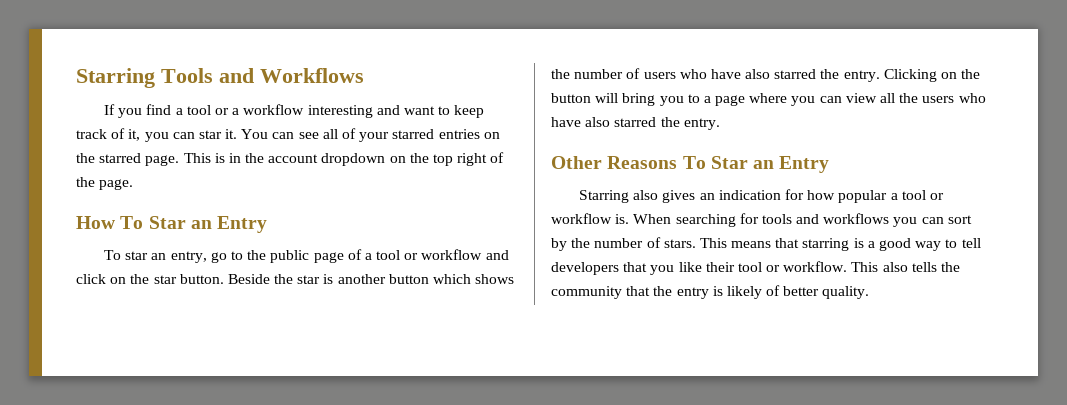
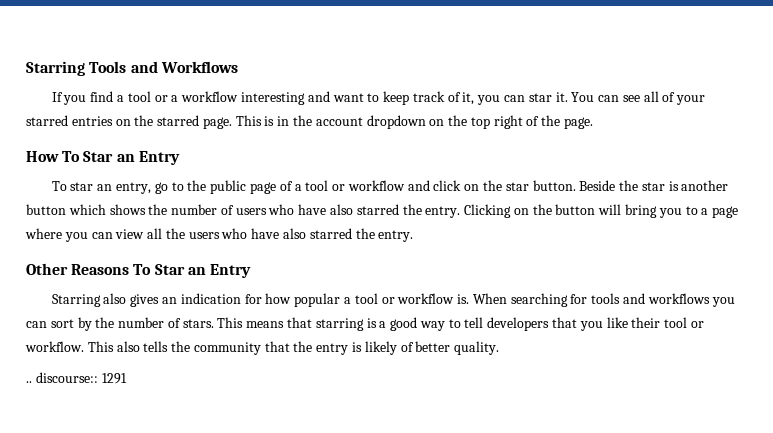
+ .. discourse:: 1291

